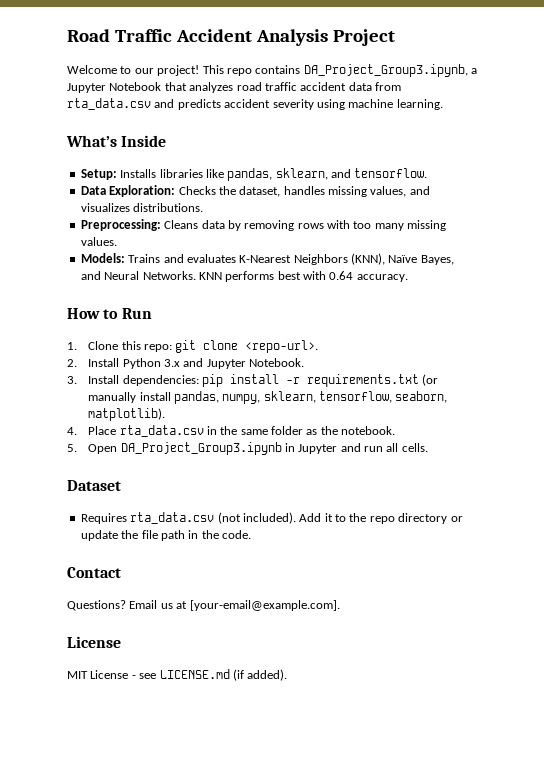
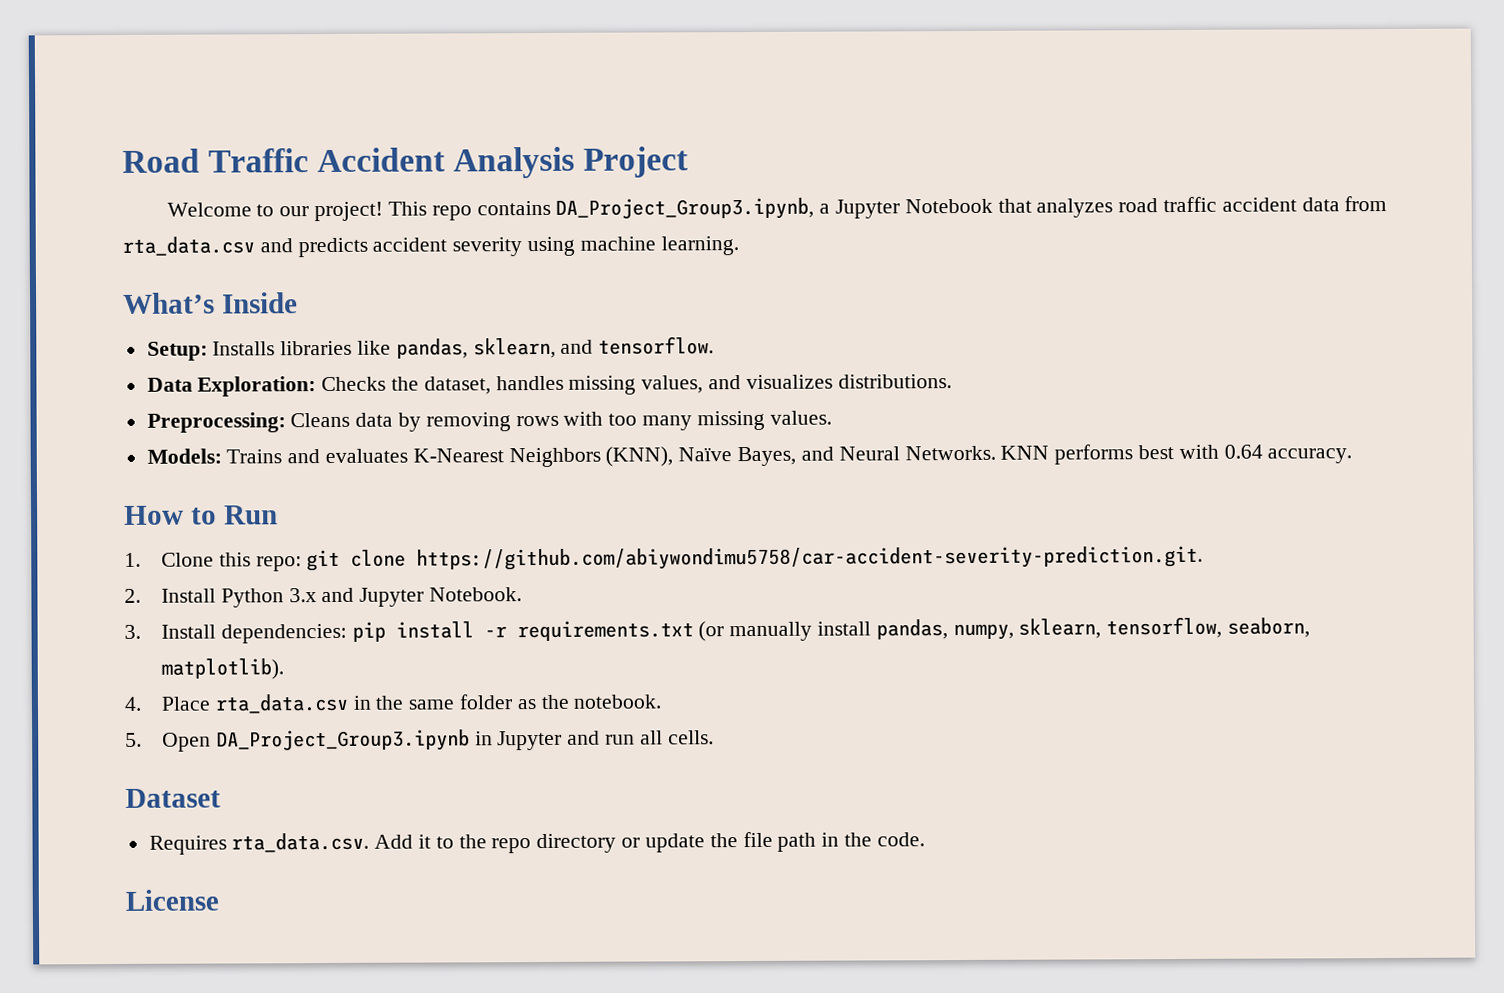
- 1. Clone this repo: git clone <repo-url>.
+ 1. Clone this repo: git clone https://github.com/abiywondimu5758/car-accident-severity-prediction.git.
- Requires rta_data.csv (not included). Add it to the repo directory or update the file path in the code.
+ Requires rta_data.csv. Add it to the repo directory or update the file path in the code.
- Contact
- Questions? Email us at [your-email@example.com].
  License
- MIT License - see LICENSE.md (if added).

